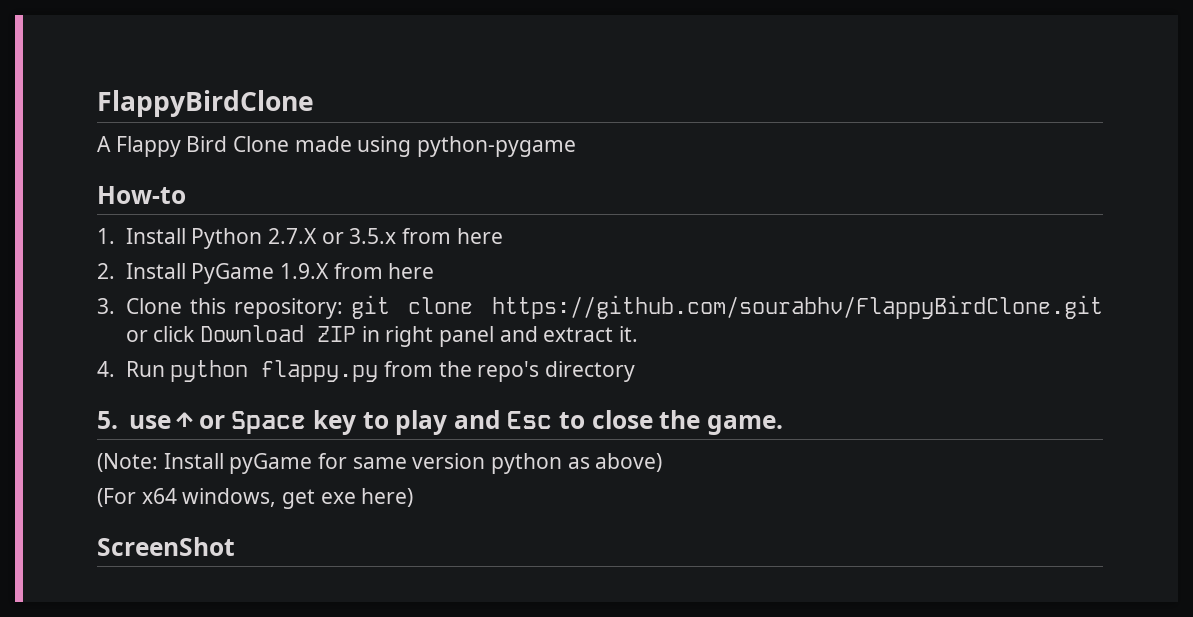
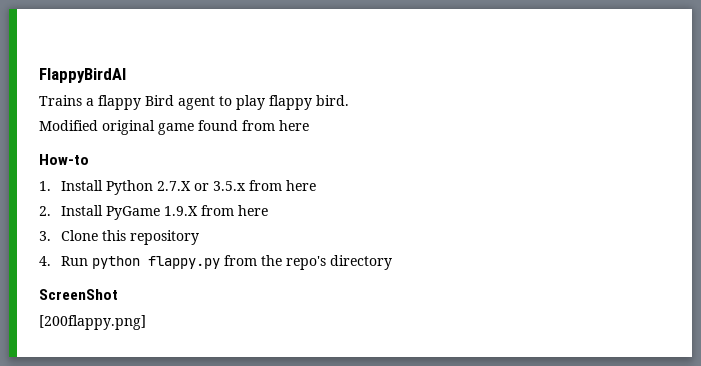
- FlappyBirdClone
- A Flappy Bird Clone made using python-pygame
+ FlappyBirdAI
+ Trains a flappy Bird agent to play flappy bird.
+ Modified original game found from here
- 3. Clone this repository: git clone https://github.com/sourabhv/FlappyBirdClone.git or click Download ZIP in right panel and extract it.
+ 3. Clone this repository
- 5. use ↑ or Space key to play and Esc to close the game.
- (Note: Install pyGame for same version python as above)
- (For x64 windows, get exe here)
  ScreenShot
+ [200flappy.png]

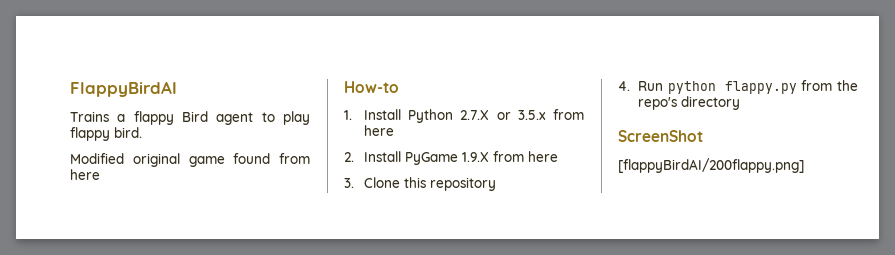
- [200flappy.png]
+ [flappyBirdAI/200flappy.png]

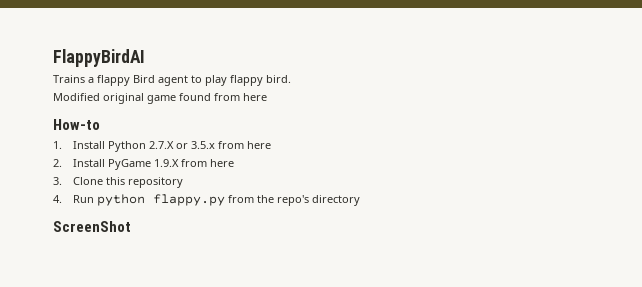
- [flappyBirdAI/200flappy.png]

